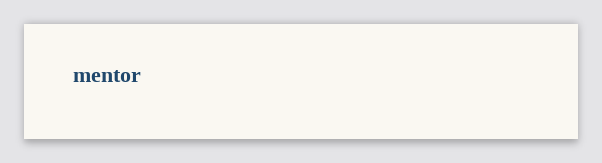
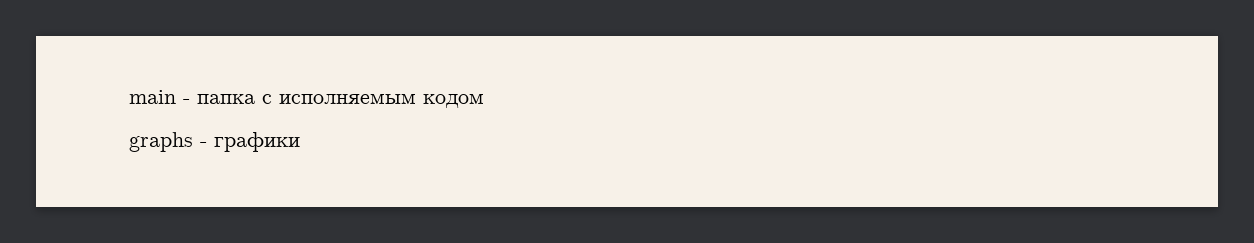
- mentor
+ main - папка с исполняемым кодом
+ graphs - графики

